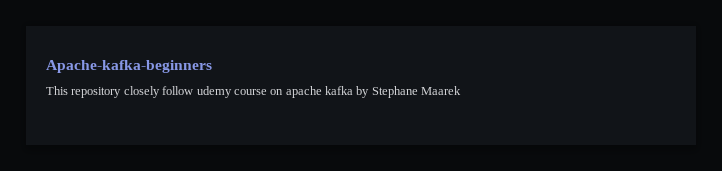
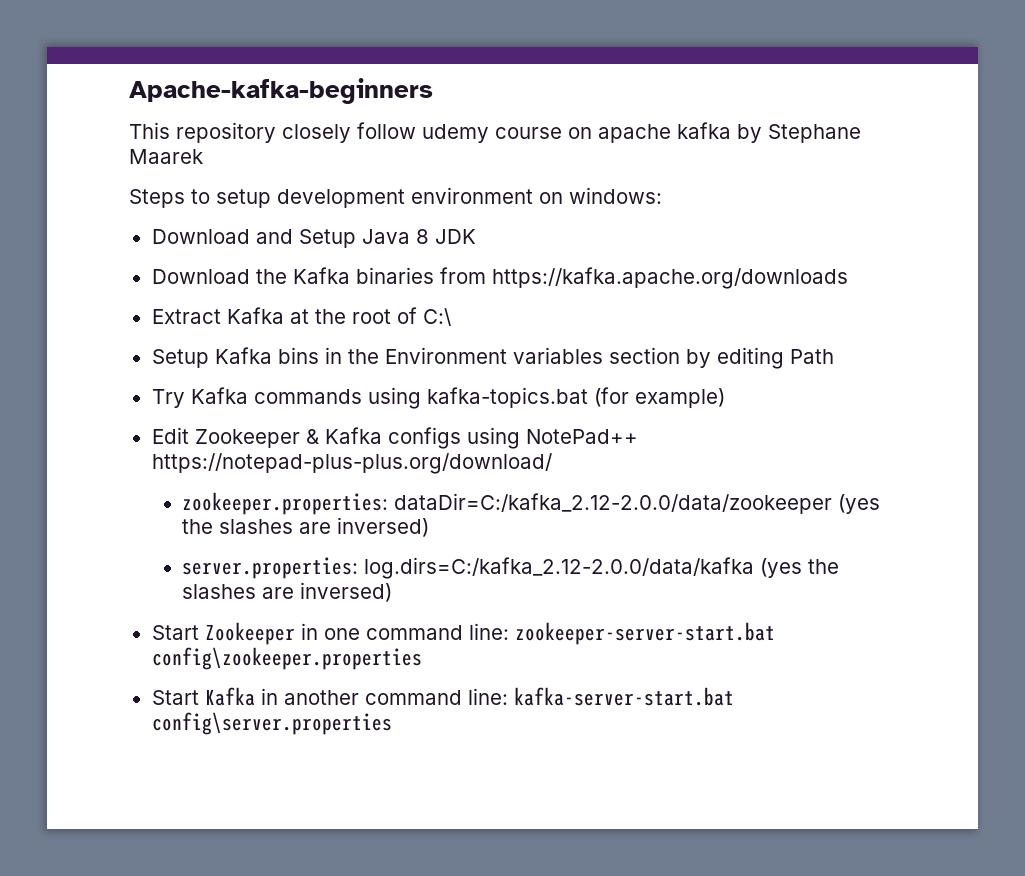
+ Steps to setup development environment on windows:
+ Download and Setup Java 8 JDK
+ Download the Kafka binaries from https://kafka.apache.org/downloads
+ Extract Kafka at the root of C:\
+ Setup Kafka bins in the Environment variables section by editing Path
+ Try Kafka commands using kafka-topics.bat (for example)
+ Edit Zookeeper & Kafka configs using NotePad++ https://notepad-plus-plus.org/download/
+ zookeeper.properties: dataDir=C:/kafka_2.12-2.0.0/data/zookeeper (yes the slashes are inversed)
+ server.properties: log.dirs=C:/kafka_2.12-2.0.0/data/kafka (yes the slashes are inversed)
+ Start Zookeeper in one command line: zookeeper-server-start.bat config\zookeeper.properties
+ Start Kafka in another command line: kafka-server-start.bat config\server.properties

